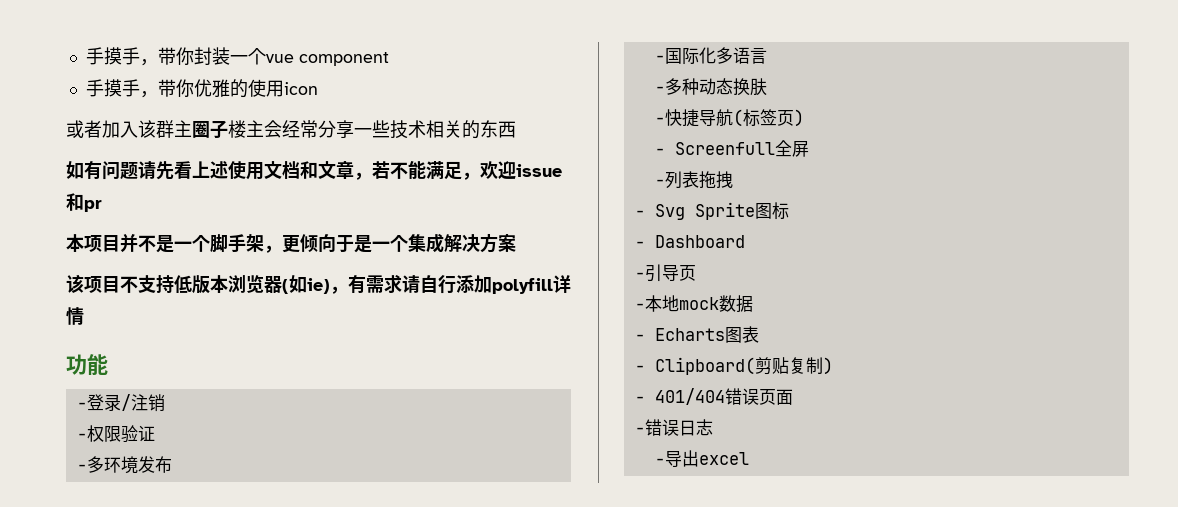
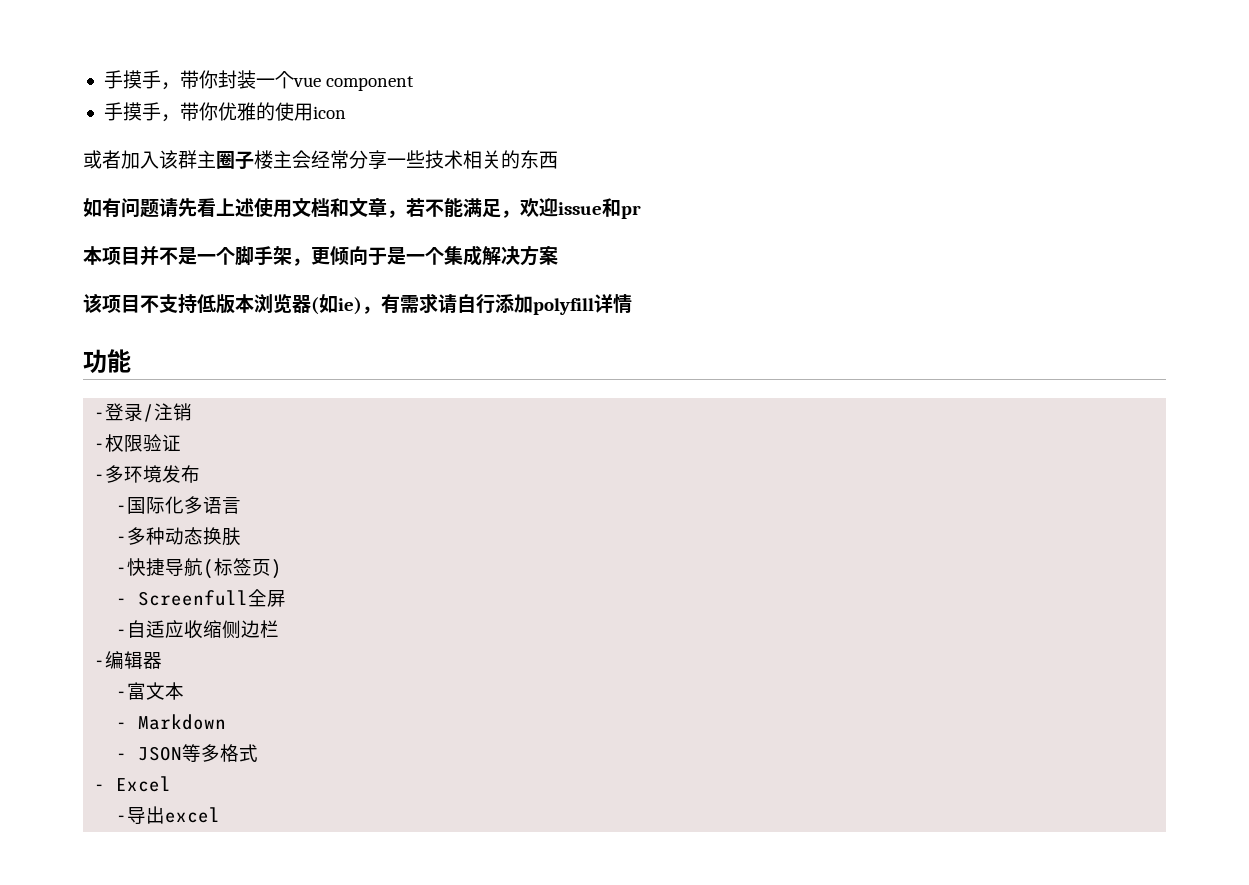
- -列表拖拽
- - Svg Sprite图标
- - Dashboard
- -引导页
- -本地mock数据
- - Echarts图表
- - Clipboard(剪贴复制)
- - 401/404错误页面
- -错误日志
+ -自适应收缩侧边栏
+ -编辑器
+ -富文本
+ - Markdown
+ - JSON等多格式
+ - Excel

